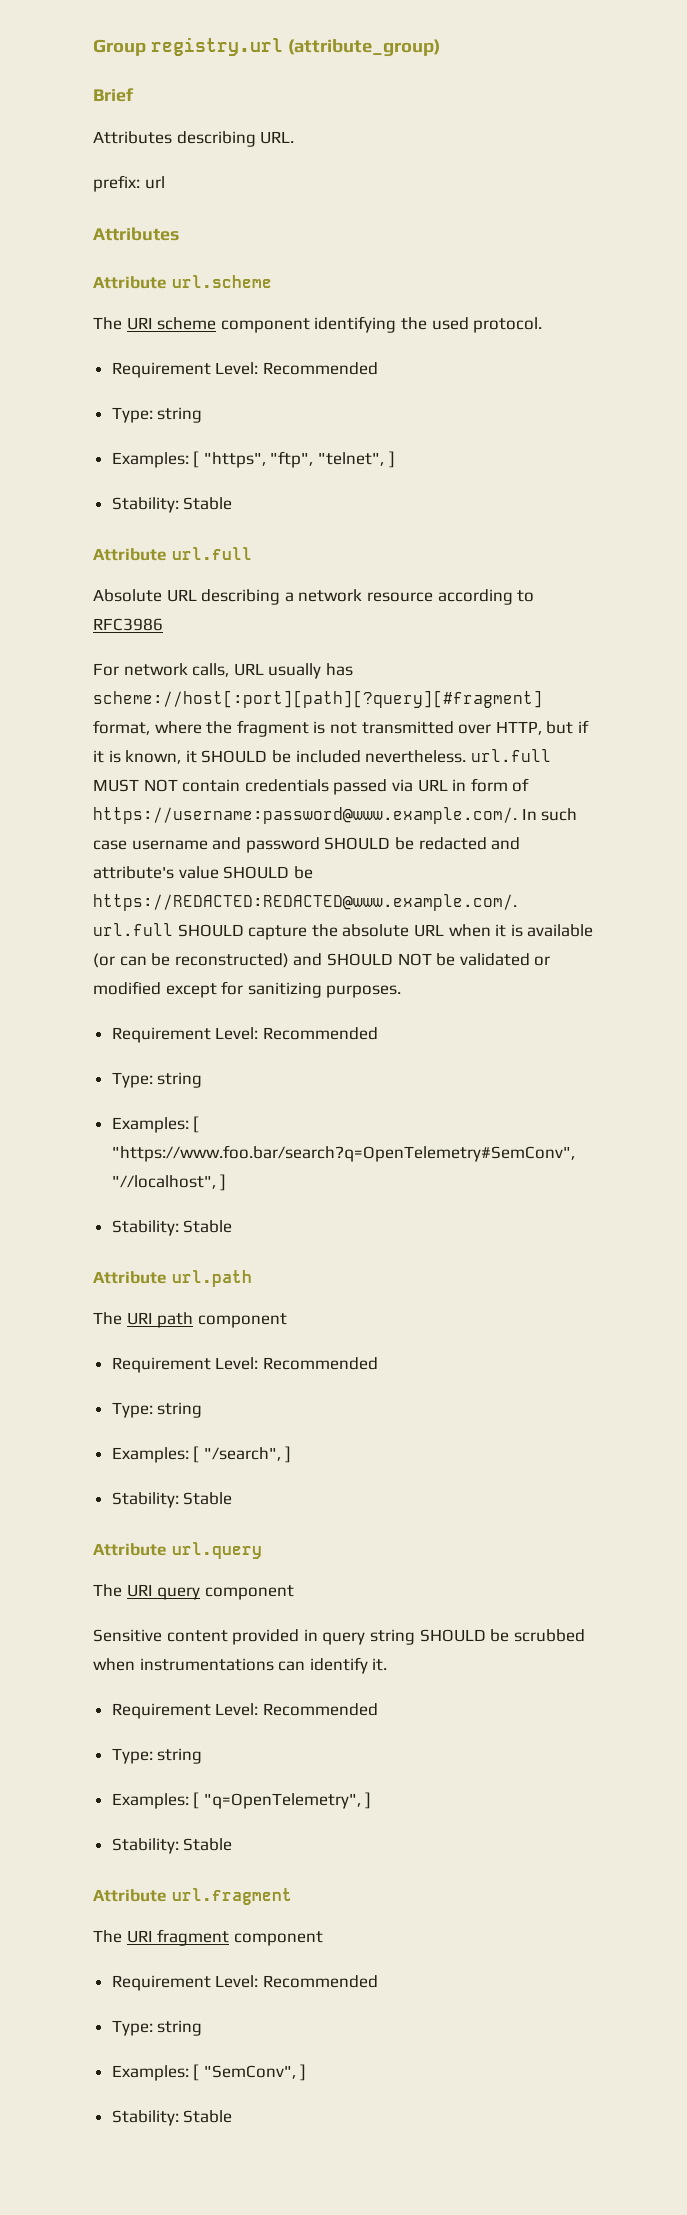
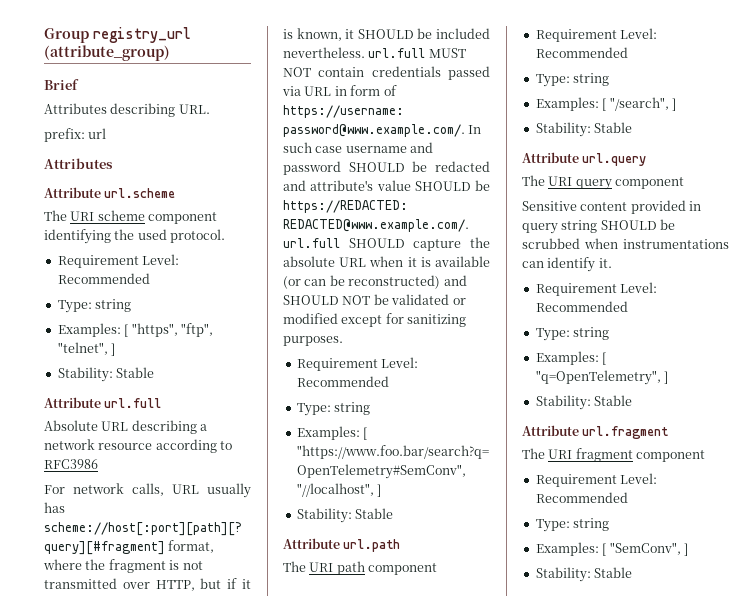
- Group registry.url (attribute_group)
+ Group registry_url (attribute_group)

